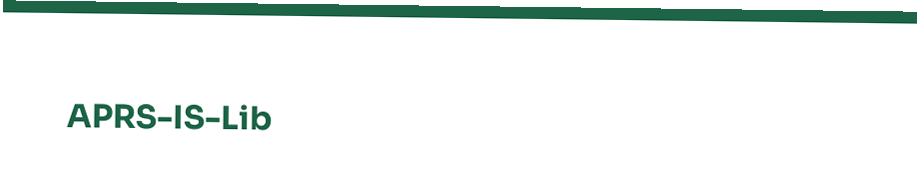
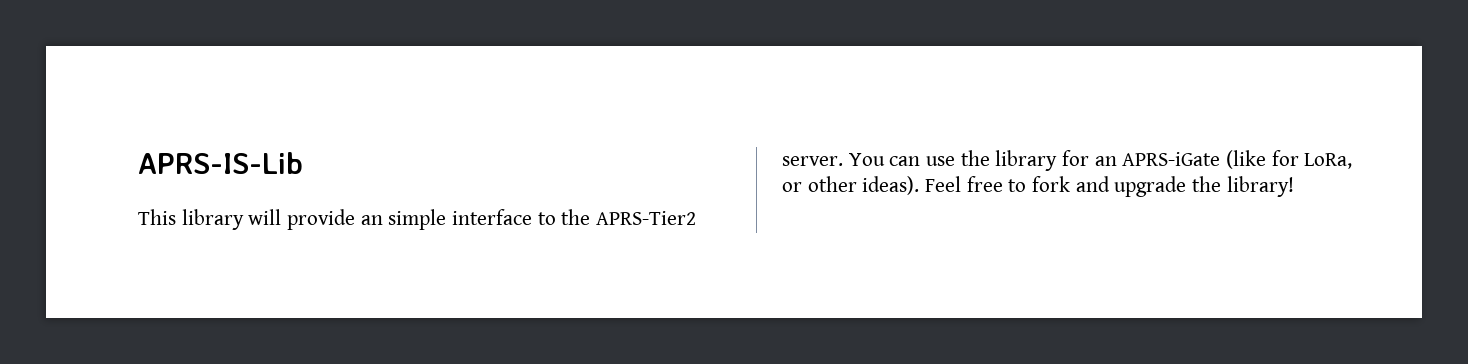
+ This library will provide an simple interface to the APRS-Tier2 server. You can use the library for an APRS-iGate (like for LoRa, or other ideas). Feel free to fork and upgrade the library!

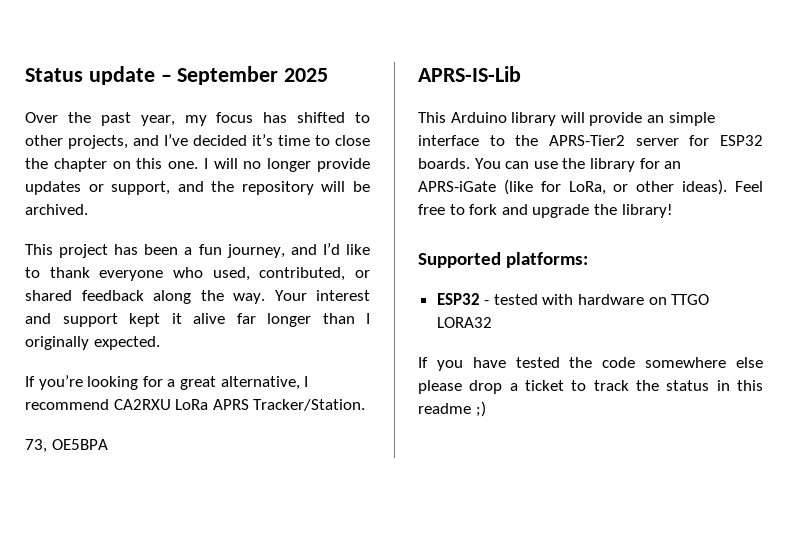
+ Status update – September 2025
+ Over the past year, my focus has shifted to other projects, and I’ve decided it’s time to close the chapter on this one. I will no longer provide updates or support, and the repository will be archived.
+ This project has been a fun journey, and I’d like to thank everyone who used, contributed, or shared feedback along the way. Your interest and support kept it alive far longer than I originally expected.
+ If you’re looking for a great alternative, I recommend CA2RXU LoRa APRS Tracker/Station.
+ 73, OE5BPA
- This library will provide an simple interface to the APRS-Tier2 server.
+ This Arduino library will provide an simple interface to the APRS-Tier2 server for ESP32 boards.
+ Supported platforms:
+ ESP32 - tested with hardware on TTGO LORA32
+ If you have tested the code somewhere else please drop a ticket to track the status in this readme ;)

